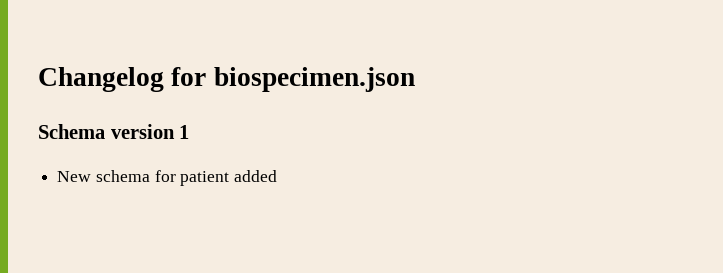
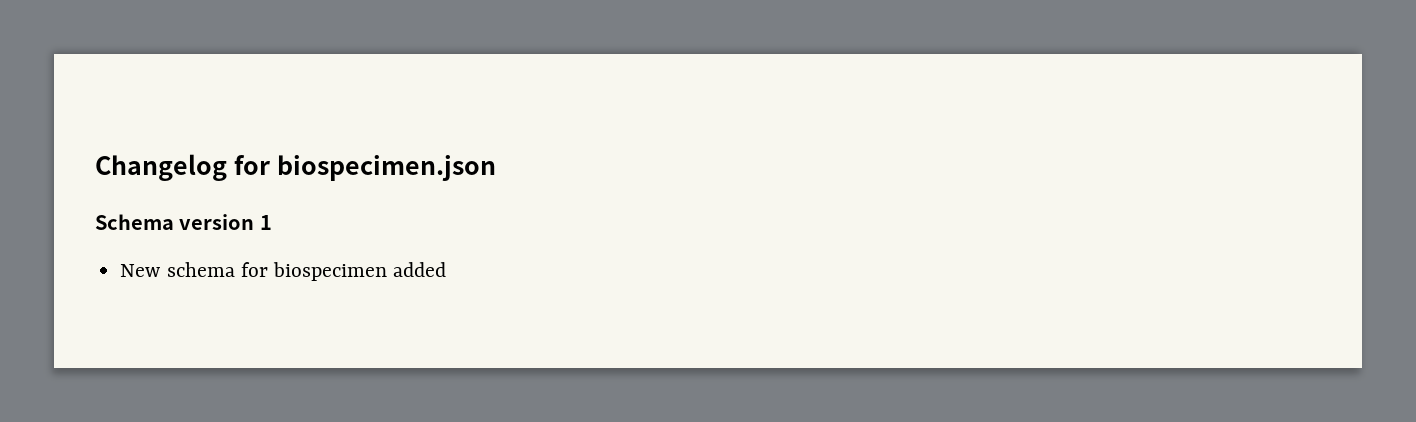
- New schema for patient added
+ New schema for biospecimen added

